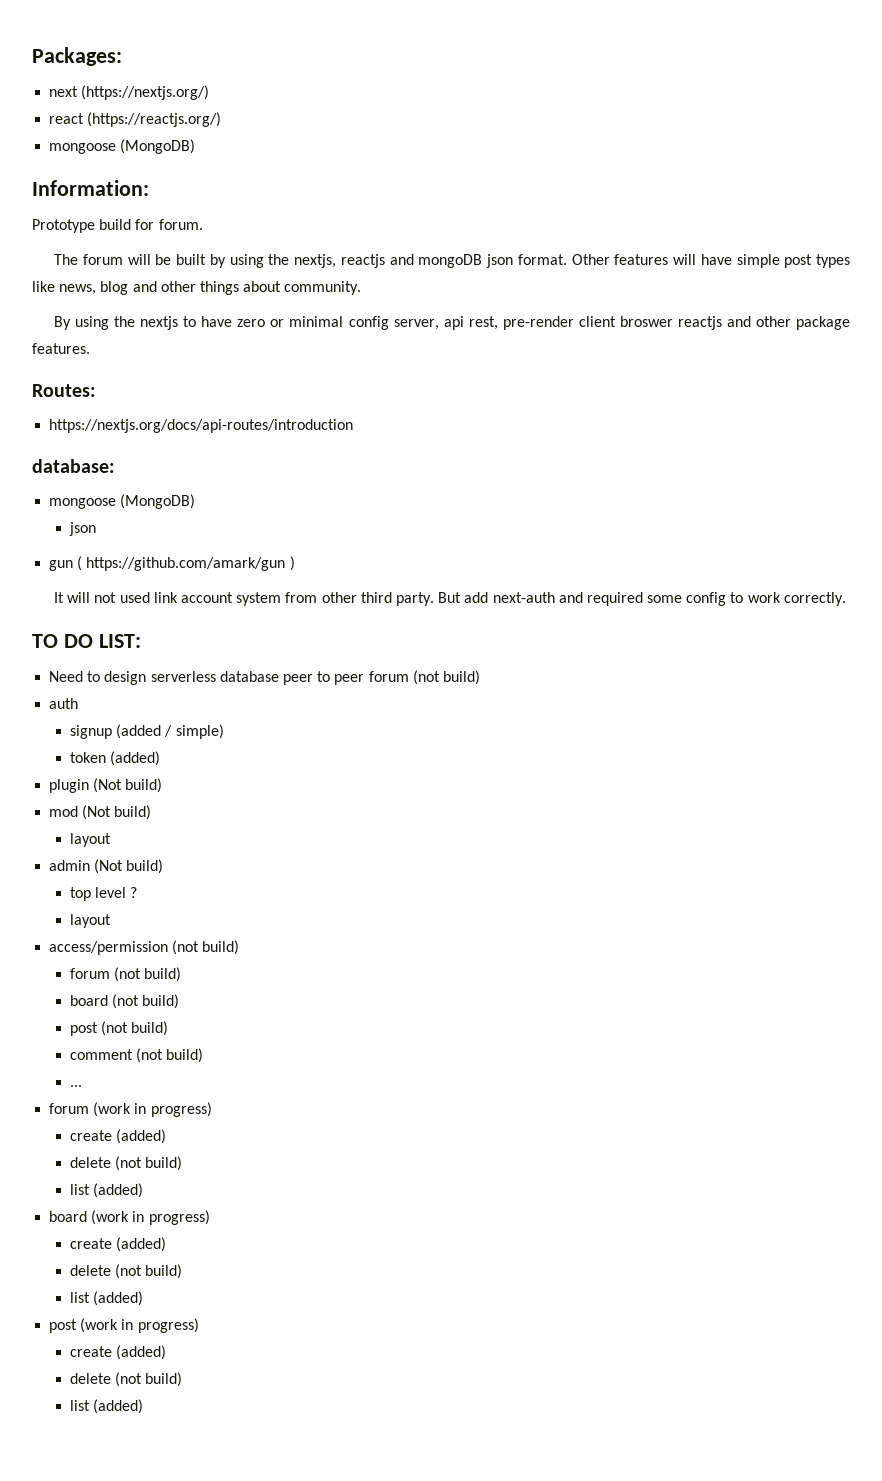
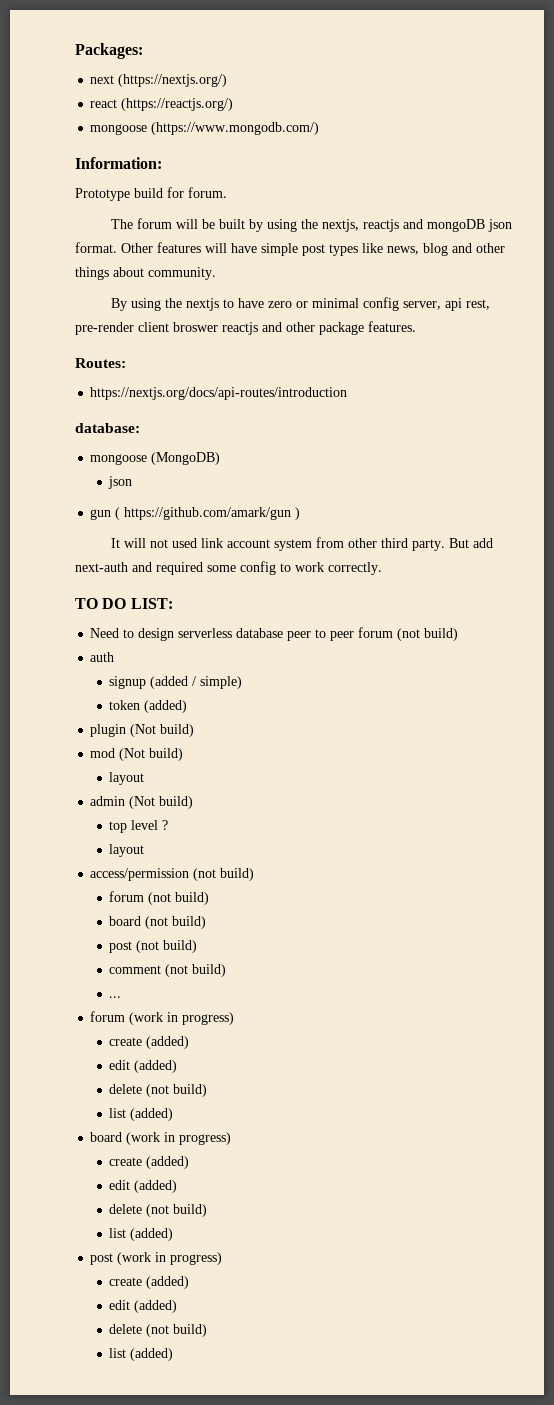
  react (https://reactjs.org/)
- mongoose (MongoDB)
+ mongoose (https://www.mongodb.com/)
  forum (work in progress)
  create (added)
+ edit (added)
  board (work in progress)
  create (added)
+ edit (added)
  post (work in progress)
  create (added)
+ edit (added)

